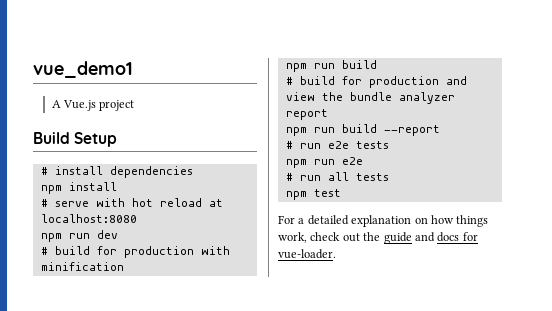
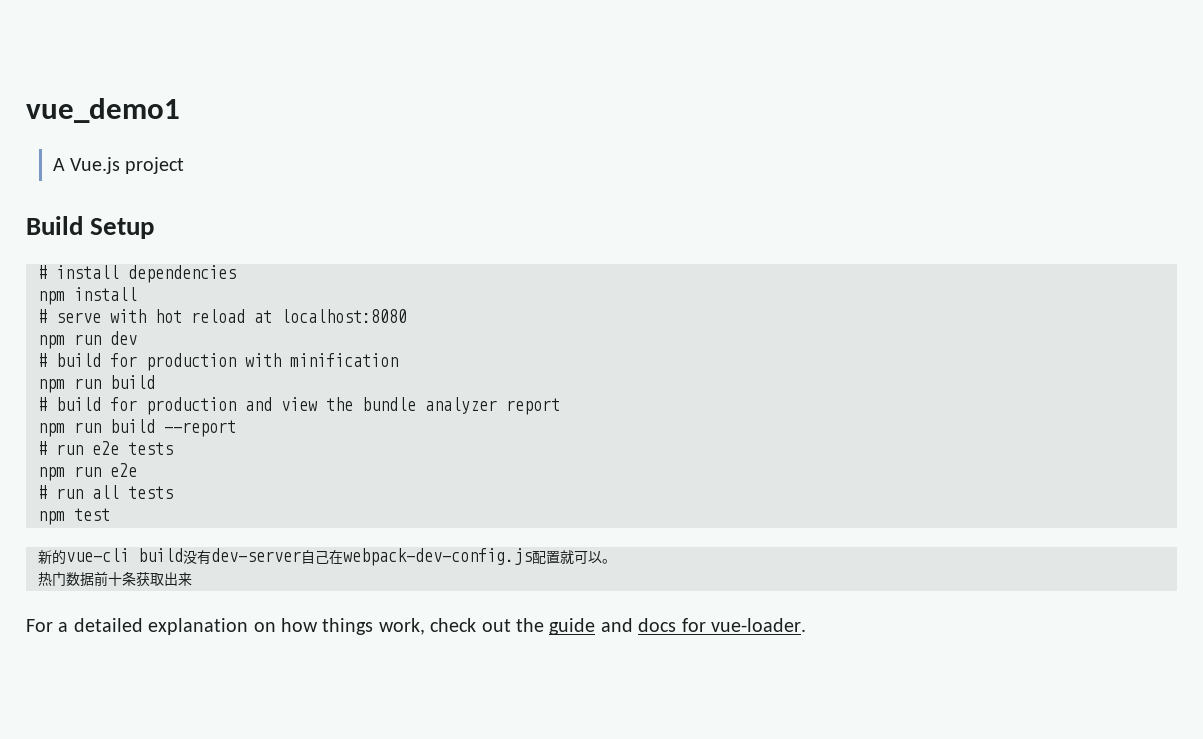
+ 新的vue-cli build没有dev-server自己在webpack-dev-config.js配置就可以。
+ 热门数据前十条获取出来

